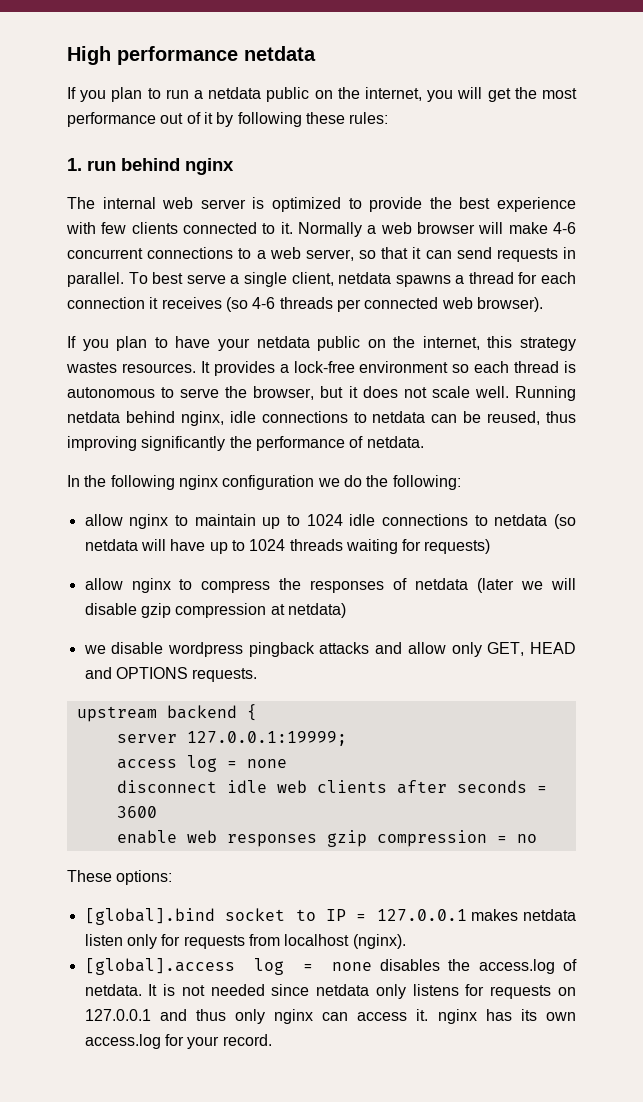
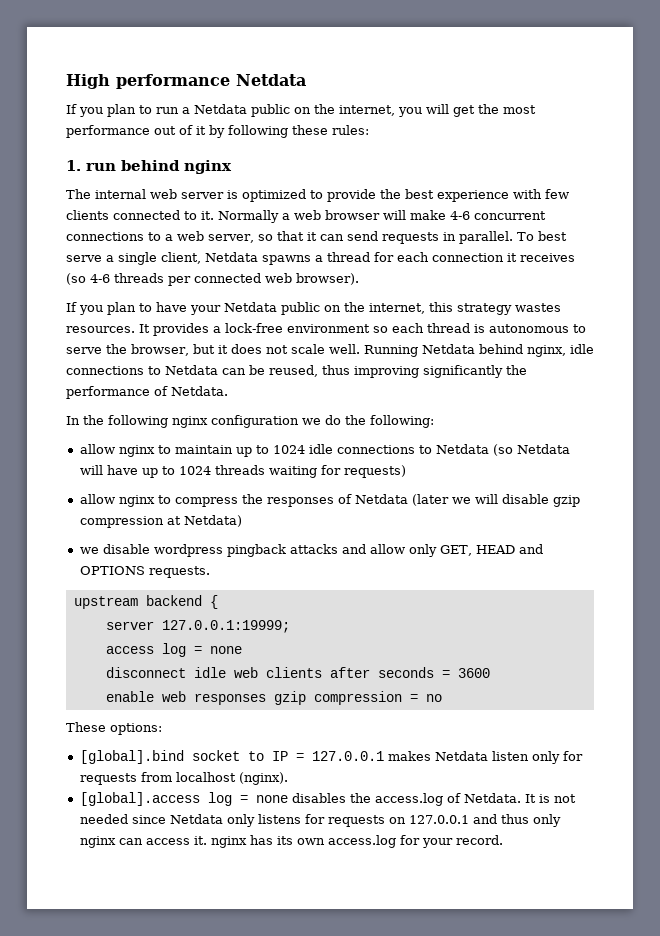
- High performance netdata
+ High performance Netdata
- If you plan to run a netdata public on the internet, you will get the most performance out of it by following these rules:
+ If you plan to run a Netdata public on the internet, you will get the most performance out of it by following these rules:
- To best serve a single client, netdata spawns a thread for each connection it receives (so 4-6 threads per connected web browser).
+ To best serve a single client, Netdata spawns a thread for each connection it receives (so 4-6 threads per connected web browser).
- If you plan to have your netdata public on the internet, this strategy wastes resources.
+ If you plan to have your Netdata public on the internet, this strategy wastes resources.
- Running netdata behind nginx, idle connections to netdata can be reused, thus improving significantly the performance of netdata.
+ Running Netdata behind nginx, idle connections to Netdata can be reused, thus improving significantly the performance of Netdata.
- allow nginx to maintain up to 1024 idle connections to netdata (so netdata will have up to 1024 threads waiting for requests)
+ allow nginx to maintain up to 1024 idle connections to Netdata (so Netdata will have up to 1024 threads waiting for requests)
- allow nginx to compress the responses of netdata (later we will disable gzip compression at netdata)
+ allow nginx to compress the responses of Netdata (later we will disable gzip compression at Netdata)
- [global].bind socket to IP = 127.0.0.1 makes netdata listen only for requests from localhost (nginx).
+ [global].bind socket to IP = 127.0.0.1 makes Netdata listen only for requests from localhost (nginx).
- [global].access log = none disables the access.log of netdata.
+ [global].access log = none disables the access.log of Netdata.
- It is not needed since netdata only listens for requests on 127.0.0.1 and thus only nginx can access it. nginx has its own access.log for your record.
+ It is not needed since Netdata only listens for requests on 127.0.0.1 and thus only nginx can access it. nginx has its own access.log for your record.

